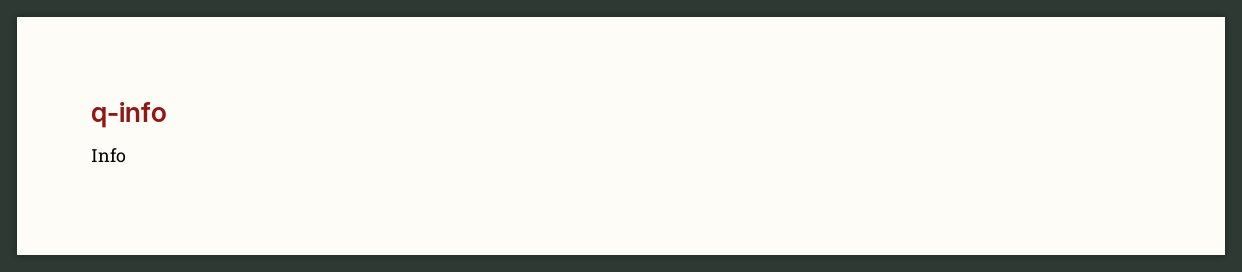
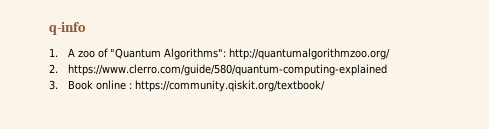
- Info
+ 1. A zoo of "Quantum Algorithms": http://quantumalgorithmzoo.org/
+ 2. https://www.clerro.com/guide/580/quantum-computing-explained
+ 3. Book online : https://community.qiskit.org/textbook/

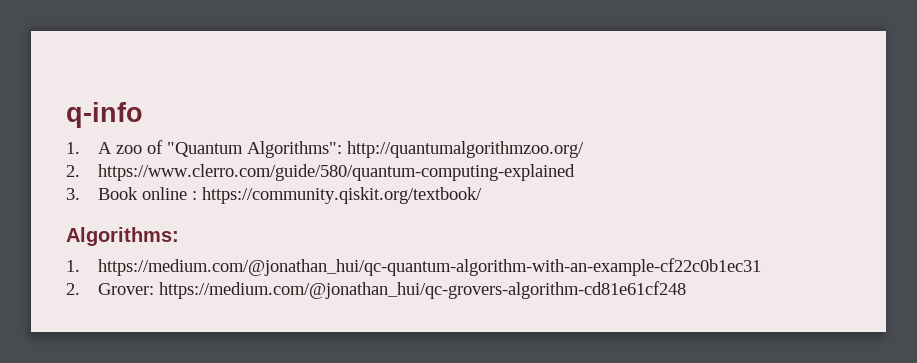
+ Algorithms:
+ 1. https://medium.com/@jonathan_hui/qc-quantum-algorithm-with-an-example-cf22c0b1ec31
+ 2. Grover: https://medium.com/@jonathan_hui/qc-grovers-algorithm-cd81e61cf248

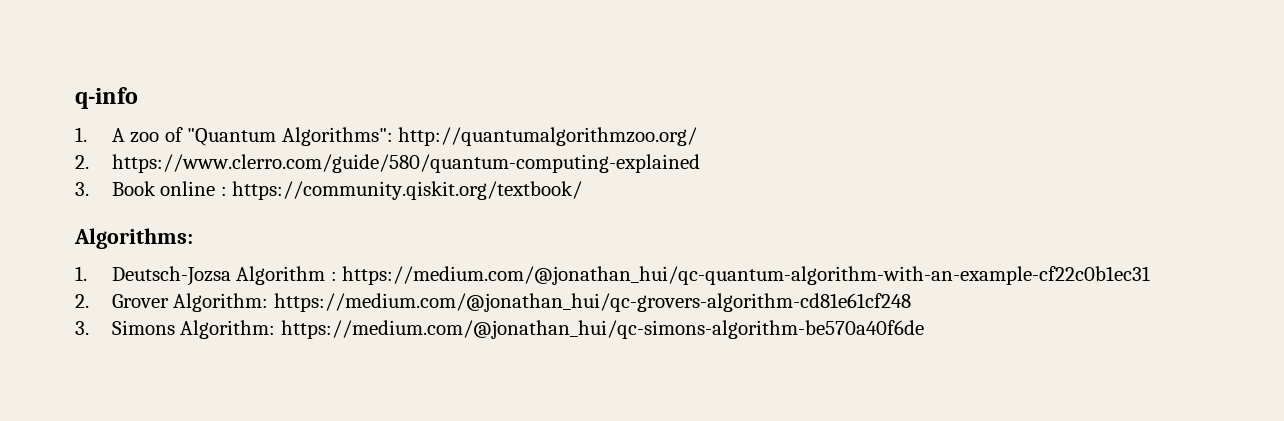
- 1. https://medium.com/@jonathan_hui/qc-quantum-algorithm-with-an-example-cf22c0b1ec31
+ 1. Deutsch-Jozsa Algorithm : https://medium.com/@jonathan_hui/qc-quantum-algorithm-with-an-example-cf22c0b1ec31
- 2. Grover: https://medium.com/@jonathan_hui/qc-grovers-algorithm-cd81e61cf248
+ 2. Grover Algorithm: https://medium.com/@jonathan_hui/qc-grovers-algorithm-cd81e61cf248
+ 3. Simons Algorithm: https://medium.com/@jonathan_hui/qc-simons-algorithm-be570a40f6de

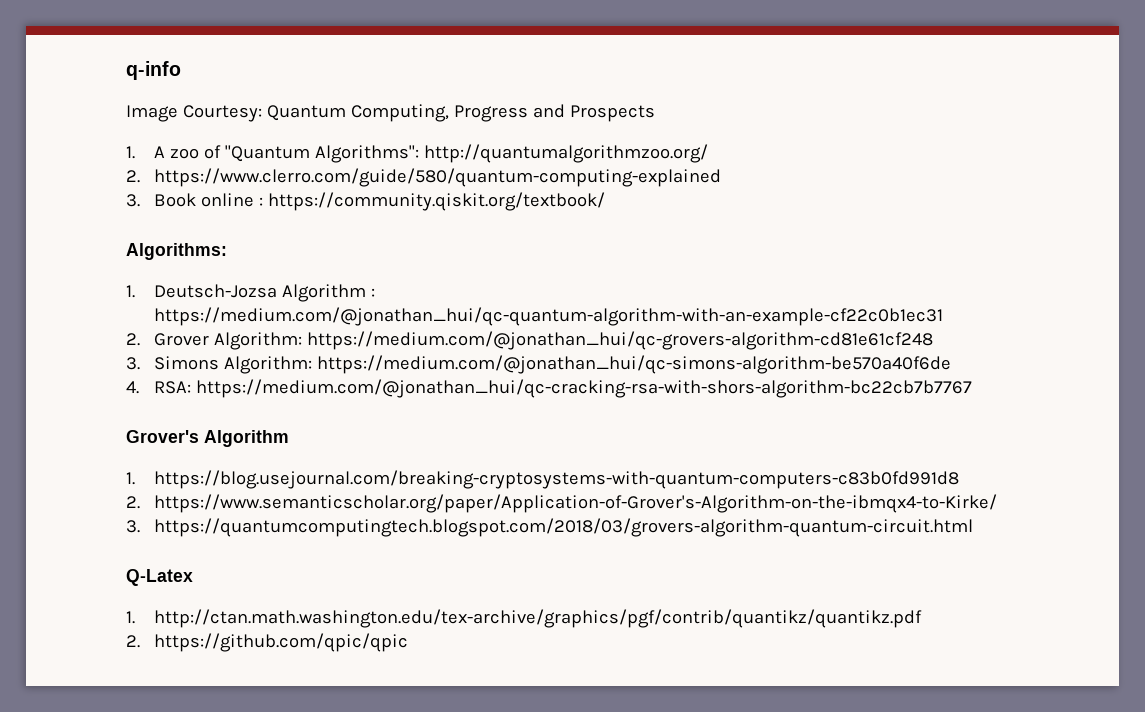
+ Image Courtesy: Quantum Computing, Progress and Prospects
+ 4. RSA: https://medium.com/@jonathan_hui/qc-cracking-rsa-with-shors-algorithm-bc22cb7b7767
+ Grover's Algorithm
+ 1. https://blog.usejournal.com/breaking-cryptosystems-with-quantum-computers-c83b0fd991d8
+ 2. https://www.semanticscholar.org/paper/Application-of-Grover's-Algorithm-on-the-ibmqx4-to-Kirke/
+ 3. https://quantumcomputingtech.blogspot.com/2018/03/grovers-algorithm-quantum-circuit.html
+ Q-Latex
+ 1. http://ctan.math.washington.edu/tex-archive/graphics/pgf/contrib/quantikz/quantikz.pdf
+ 2. https://github.com/qpic/qpic

